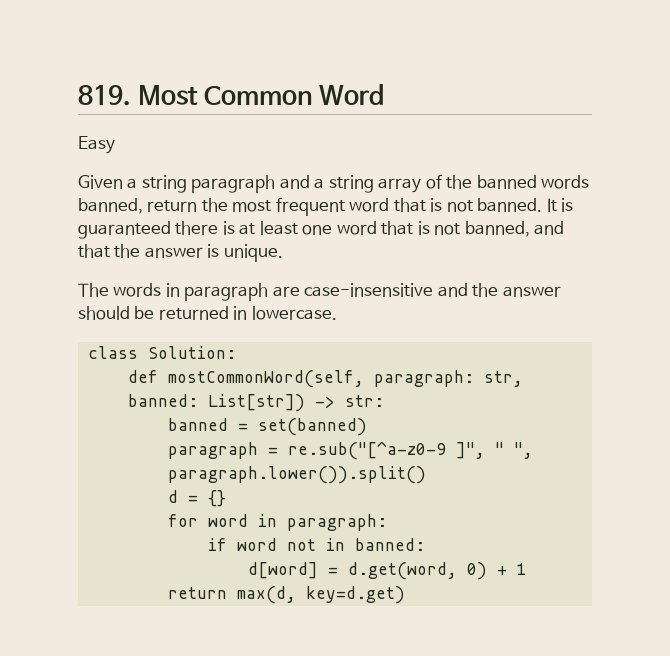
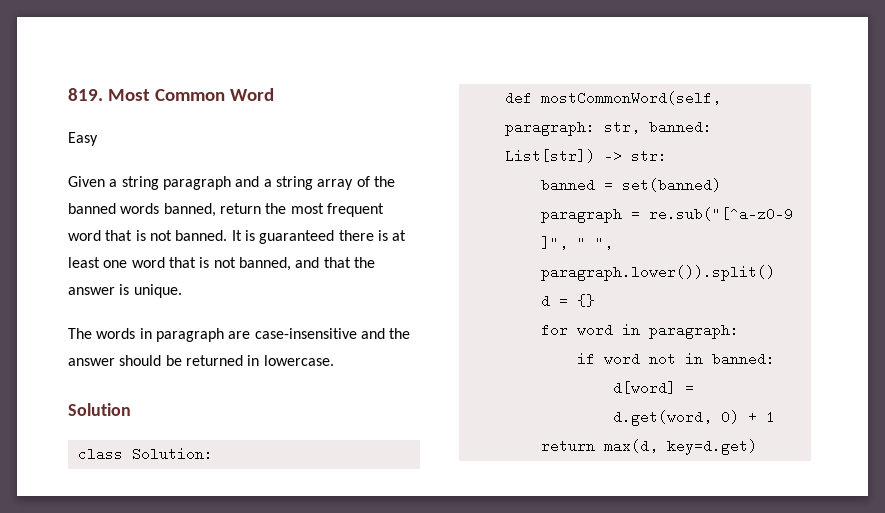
+ Solution

